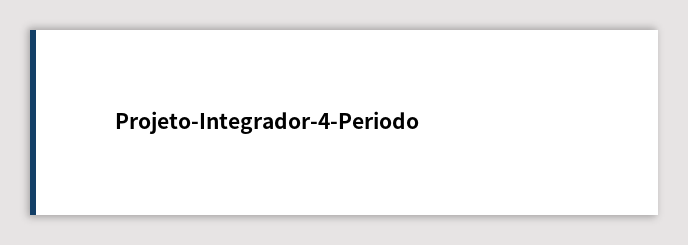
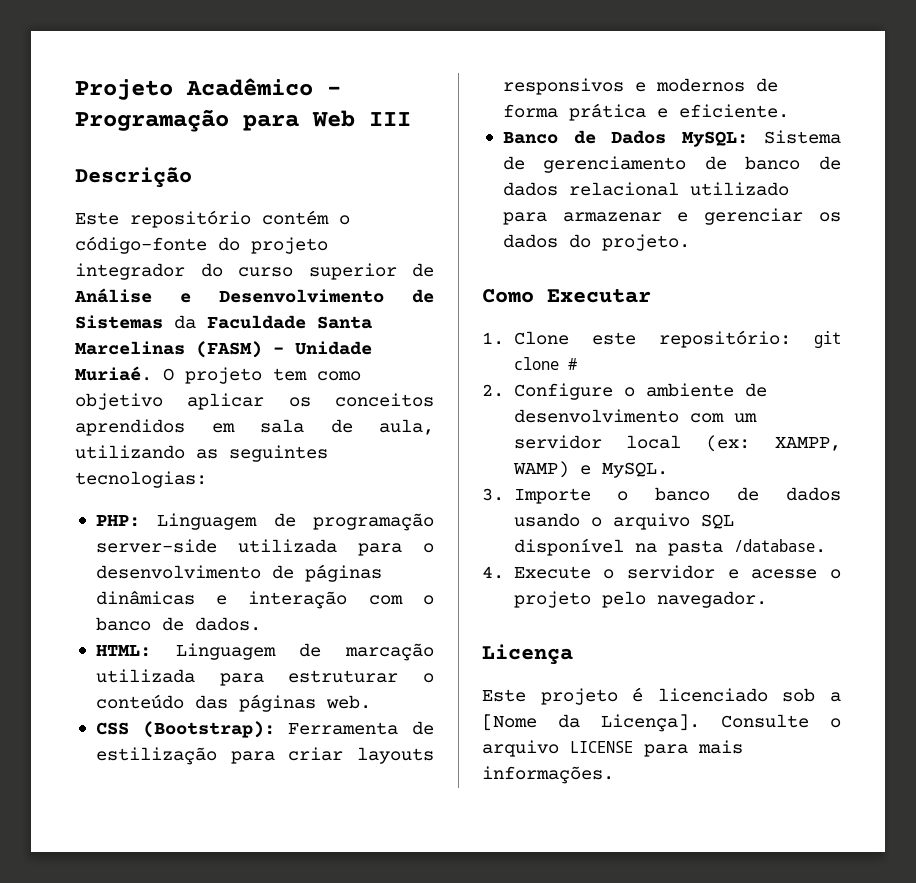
- Projeto-Integrador-4-Periodo
+ Projeto Acadêmico - Programação para Web III
+ Descrição
+ Este repositório contém o código-fonte do projeto integrador do curso superior de Análise e Desenvolvimento de Sistemas da Faculdade Santa Marcelinas (FASM) - Unidade Muriaé. O projeto tem como objetivo aplicar os conceitos aprendidos em sala de aula, utilizando as seguintes tecnologias:
+ PHP: Linguagem de programação server-side utilizada para o desenvolvimento de páginas dinâmicas e interação com o banco de dados.
+ HTML: Linguagem de marcação utilizada para estruturar o conteúdo das páginas web.
+ CSS (Bootstrap): Ferramenta de estilização para criar layouts responsivos e modernos de forma prática e eficiente.
+ Banco de Dados MySQL: Sistema de gerenciamento de banco de dados relacional utilizado para armazenar e gerenciar os dados do projeto.
+ Como Executar
+ 1. Clone este repositório: git clone #
+ 2. Configure o ambiente de desenvolvimento com um servidor local (ex: XAMPP, WAMP) e MySQL.
+ 3. Importe o banco de dados usando o arquivo SQL disponível na pasta /database.
+ 4. Execute o servidor e acesse o projeto pelo navegador.
+ Licença
+ Este projeto é licenciado sob a [Nome da Licença]. Consulte o arquivo LICENSE para mais informações.

